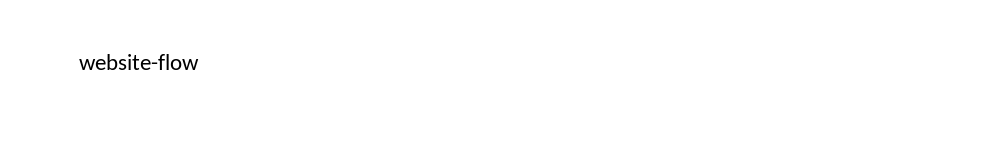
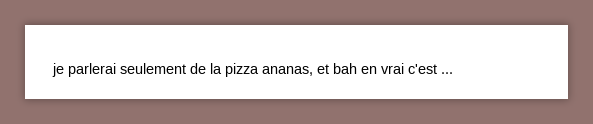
- website-flow
+ je parlerai seulement de la pizza ananas, et bah en vrai c'est ...

